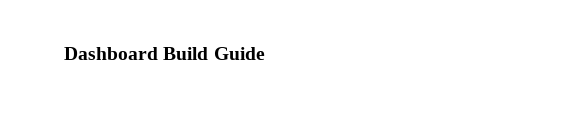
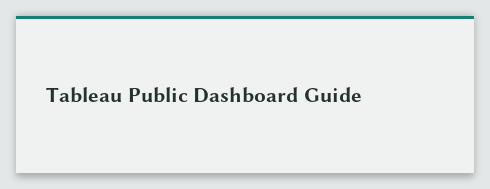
- Dashboard Build Guide
+ Tableau Public Dashboard Guide

